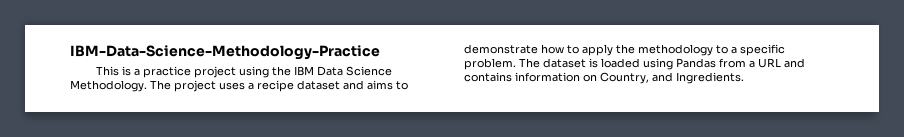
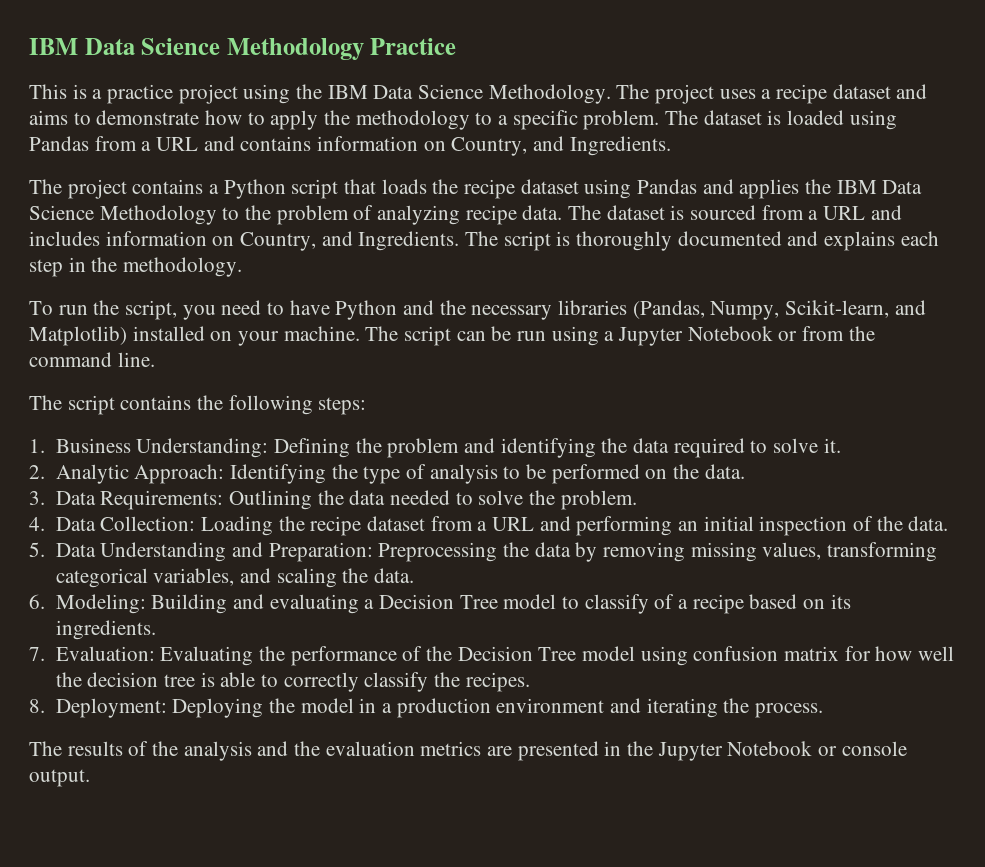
- IBM-Data-Science-Methodology-Practice
+ IBM Data Science Methodology Practice
+ The project contains a Python script that loads the recipe dataset using Pandas and applies the IBM Data Science Methodology to the problem of analyzing recipe data. The dataset is sourced from a URL and includes information on Country, and Ingredients. The script is thoroughly documented and explains each step in the methodology.
+ To run the script, you need to have Python and the necessary libraries (Pandas, Numpy, Scikit-learn, and Matplotlib) installed on your machine. The script can be run using a Jupyter Notebook or from the command line.
+ The script contains the following steps:
+ 1. Business Understanding: Defining the problem and identifying the data required to solve it.
+ 2. Analytic Approach: Identifying the type of analysis to be performed on the data.
+ 3. Data Requirements: Outlining the data needed to solve the problem.
+ 4. Data Collection: Loading the recipe dataset from a URL and performing an initial inspection of the data.
+ 5. Data Understanding and Preparation: Preprocessing the data by removing missing values, transforming categorical variables, and scaling the data.
+ 6. Modeling: Building and evaluating a Decision Tree model to classify of a recipe based on its ingredients.
+ 7. Evaluation: Evaluating the performance of the Decision Tree model using confusion matrix for how well the decision tree is able to correctly classify the recipes.
+ 8. Deployment: Deploying the model in a production environment and iterating the process.
+ The results of the analysis and the evaluation metrics are presented in the Jupyter Notebook or console output.

